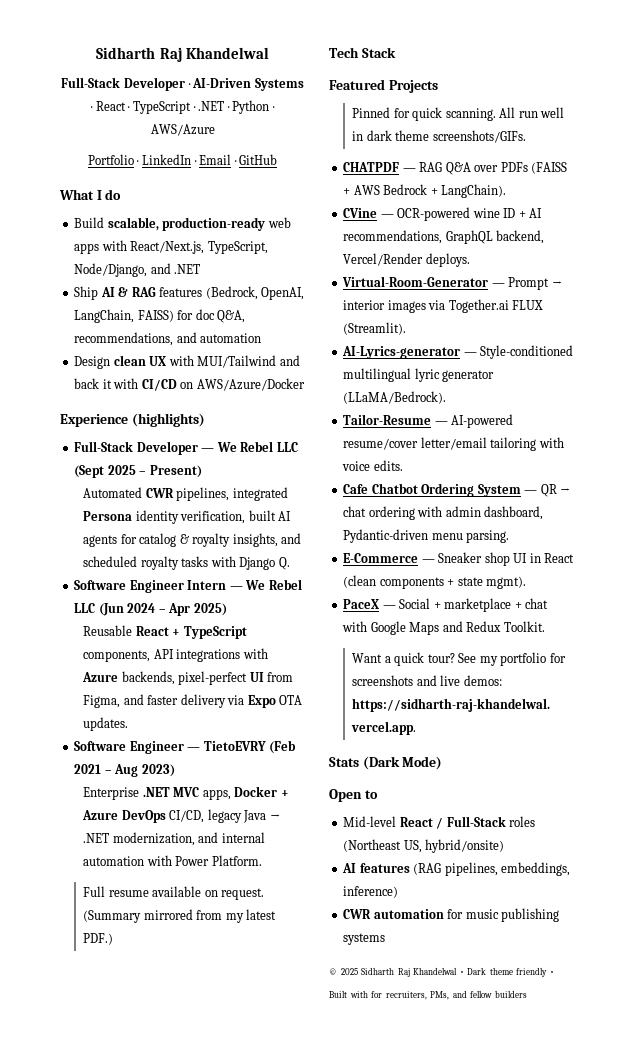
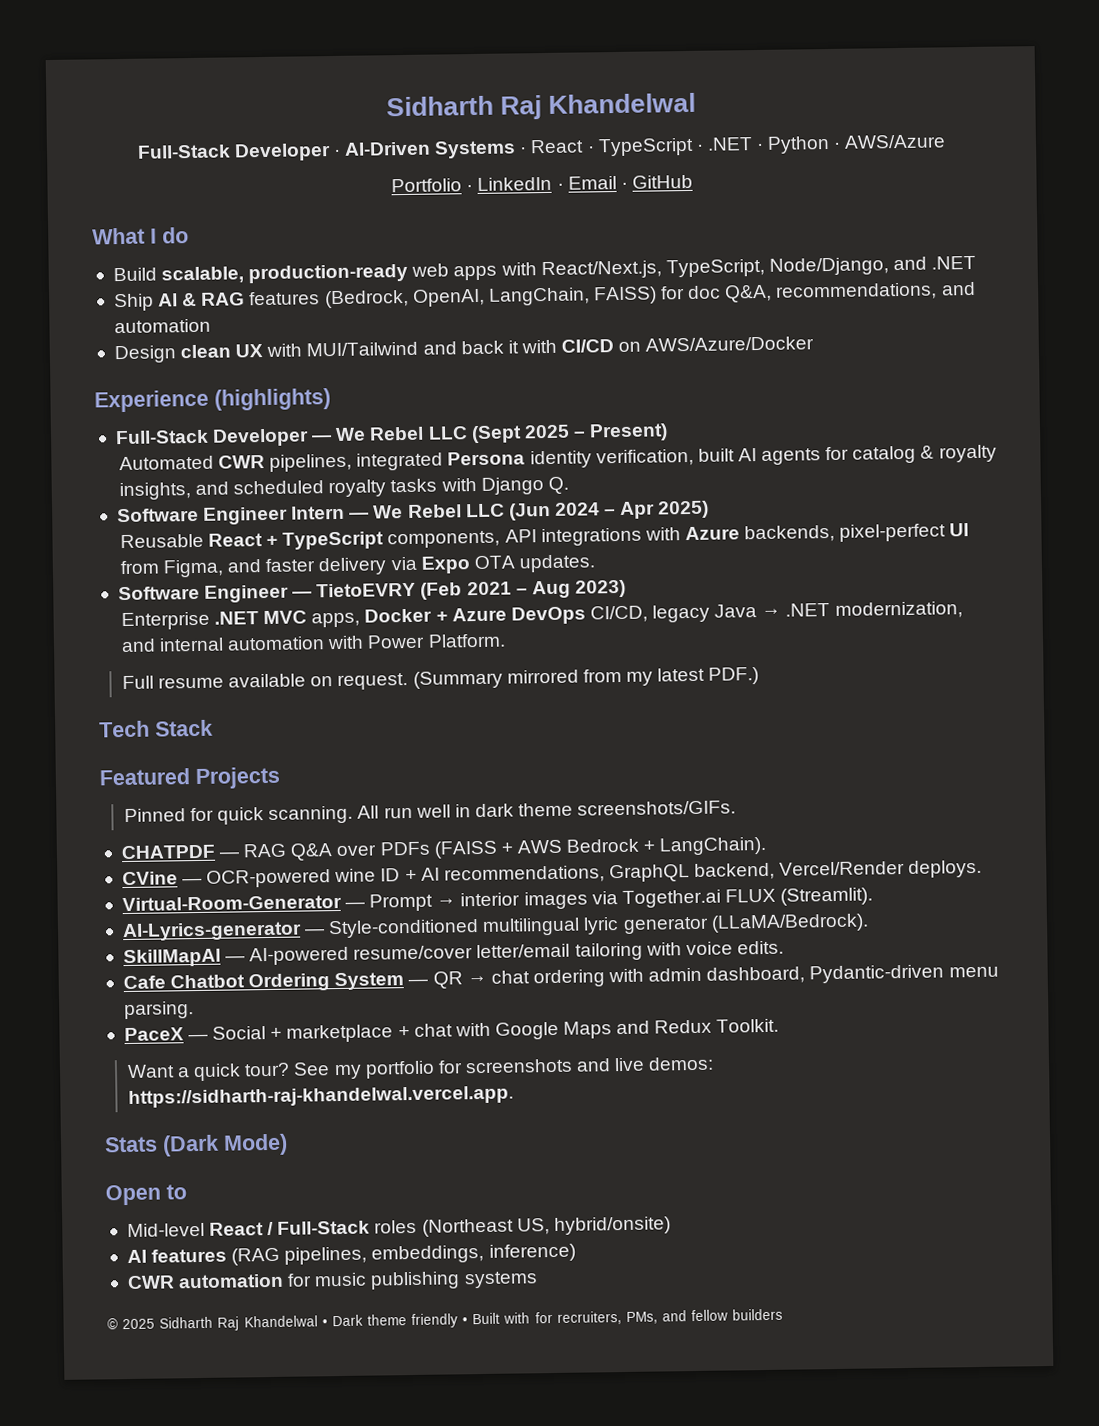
- Tailor-Resume — AI-powered resume/cover letter/email tailoring with voice edits.
+ SkillMapAI — AI-powered resume/cover letter/email tailoring with voice edits.
- E-Commerce — Sneaker shop UI in React (clean components + state mgmt).

